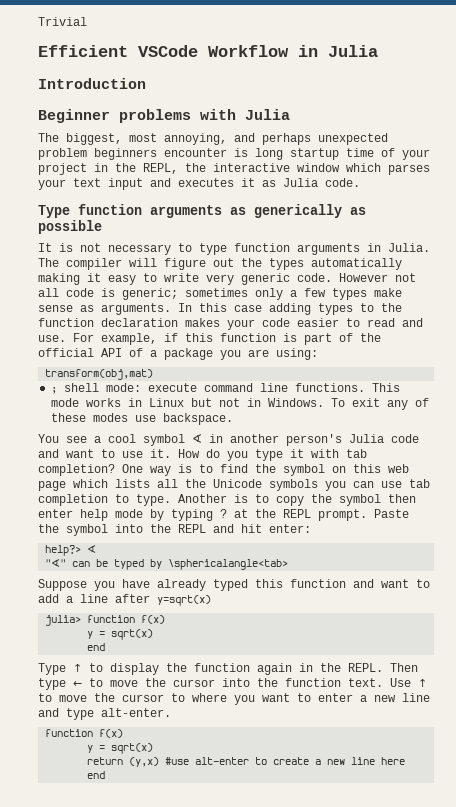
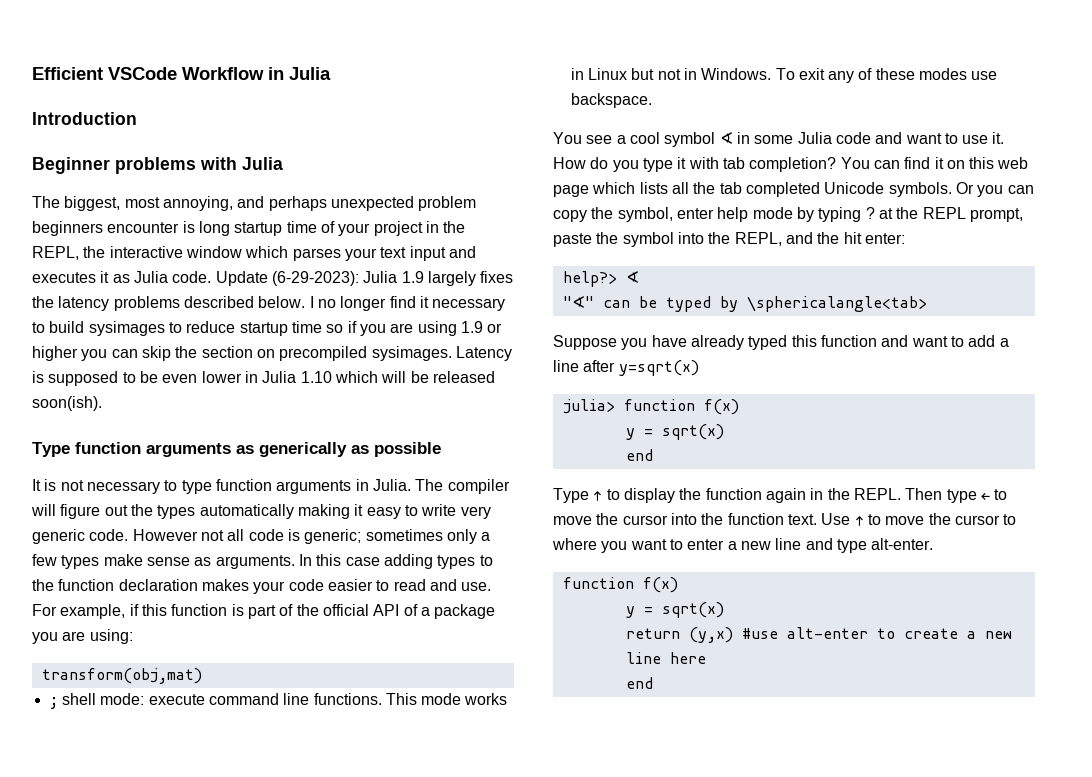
- Trivial
+ Update (6-29-2023): Julia 1.9 largely fixes the latency problems described below. I no longer find it necessary to build sysimages to reduce startup time so if you are using 1.9 or higher you can skip the section on precompiled sysimages. Latency is supposed to be even lower in Julia 1.10 which will be released soon(ish).
- You see a cool symbol ∢ in another person's Julia code and want to use it.
+ You see a cool symbol ∢ in some Julia code and want to use it.
- One way is to find the symbol on this web page which lists all the Unicode symbols you can use tab completion to type. Another is to copy the symbol then enter help mode by typing ? at the REPL prompt. Paste the symbol into the REPL and hit enter:
+ You can find it on this web page which lists all the tab completed Unicode symbols. Or you can copy the symbol, enter help mode by typing ? at the REPL prompt, paste the symbol into the REPL, and the hit enter:

